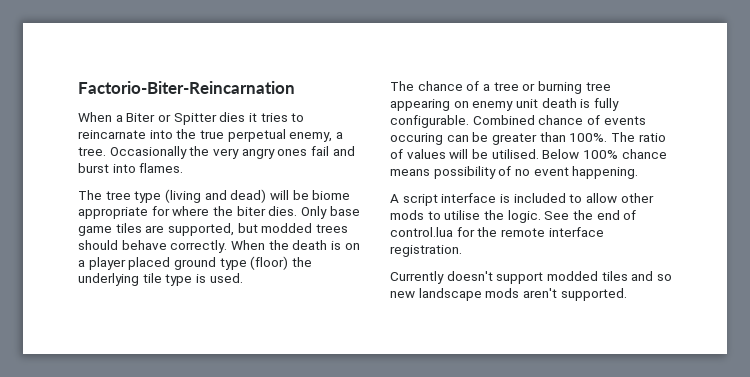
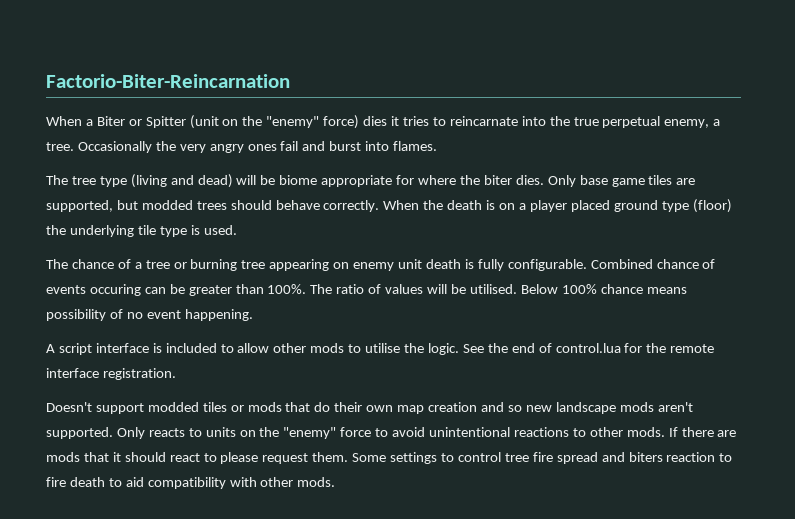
- When a Biter or Spitter dies it tries to reincarnate into the true perpetual enemy, a tree.
+ When a Biter or Spitter (unit on the "enemy" force) dies it tries to reincarnate into the true perpetual enemy, a tree.
- Currently doesn't support modded tiles and so new landscape mods aren't supported.
+ Doesn't support modded tiles or mods that do their own map creation and so new landscape mods aren't supported.
+ Only reacts to units on the "enemy" force to avoid unintentional reactions to other mods. If there are mods that it should react to please request them. Some settings to control tree fire spread and biters reaction to fire death to aid compatibility with other mods.

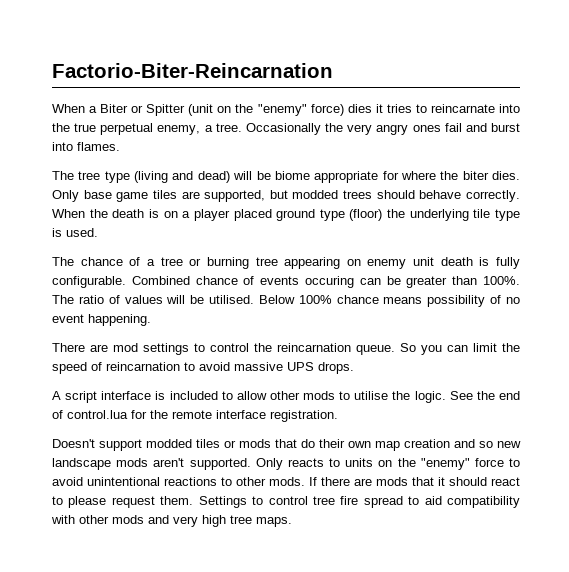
+ There are mod settings to control the reincarnation queue. So you can limit the speed of reincarnation to avoid massive UPS drops.
- Some settings to control tree fire spread and biters reaction to fire death to aid compatibility with other mods.
+ Settings to control tree fire spread to aid compatibility with other mods and very high tree maps.

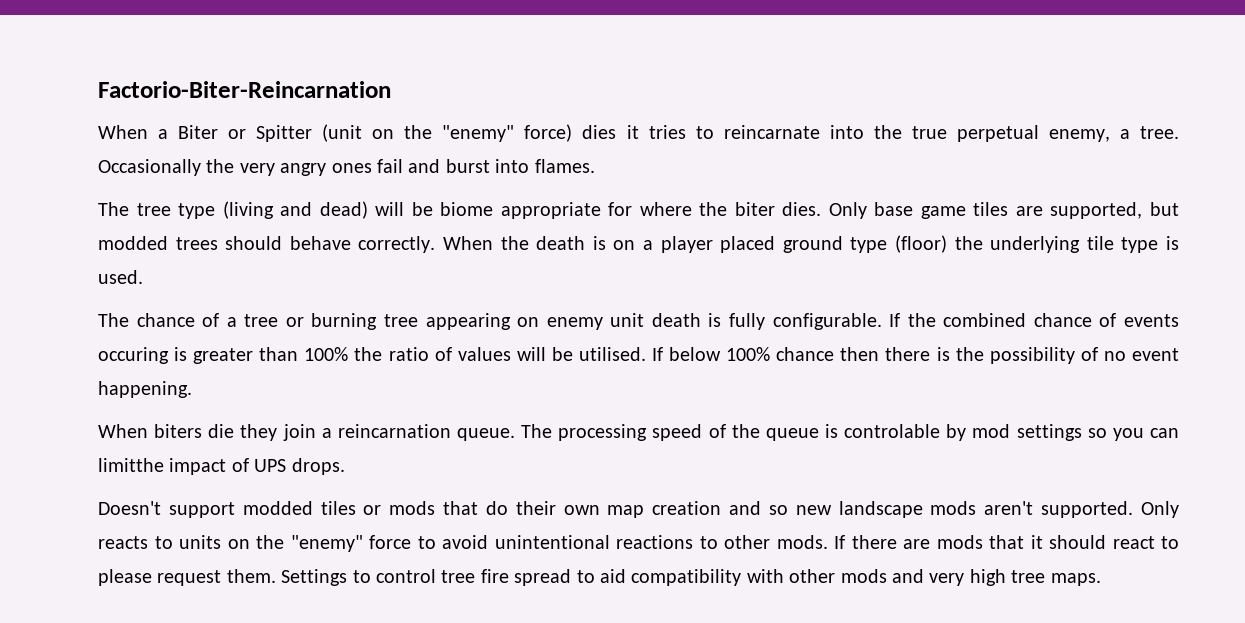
- Combined chance of events occuring can be greater than 100%. The ratio of values will be utilised.
+ If the combined chance of events occuring is greater than 100% the ratio of values will be utilised.
- Below 100% chance means possibility of no event happening.
+ If below 100% chance then there is the possibility of no event happening.
- There are mod settings to control the reincarnation queue. So you can limit the speed of reincarnation to avoid massive UPS drops.
- A script interface is included to allow other mods to utilise the logic. See the end of control.lua for the remote interface registration.
+ When biters die they join a reincarnation queue. The processing speed of the queue is controlable by mod settings so you can limitthe impact of UPS drops.

